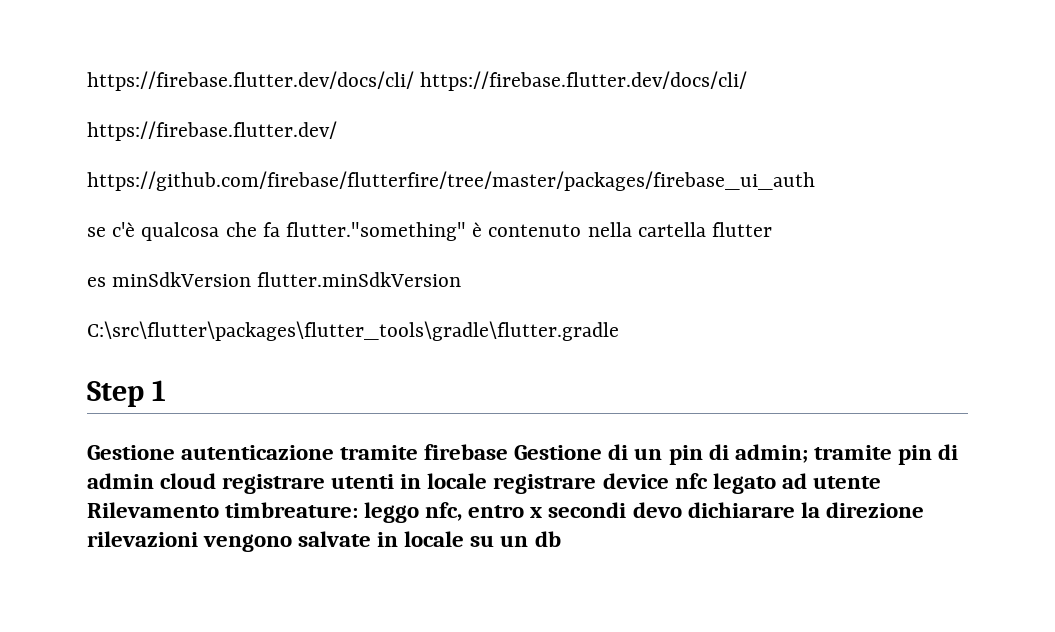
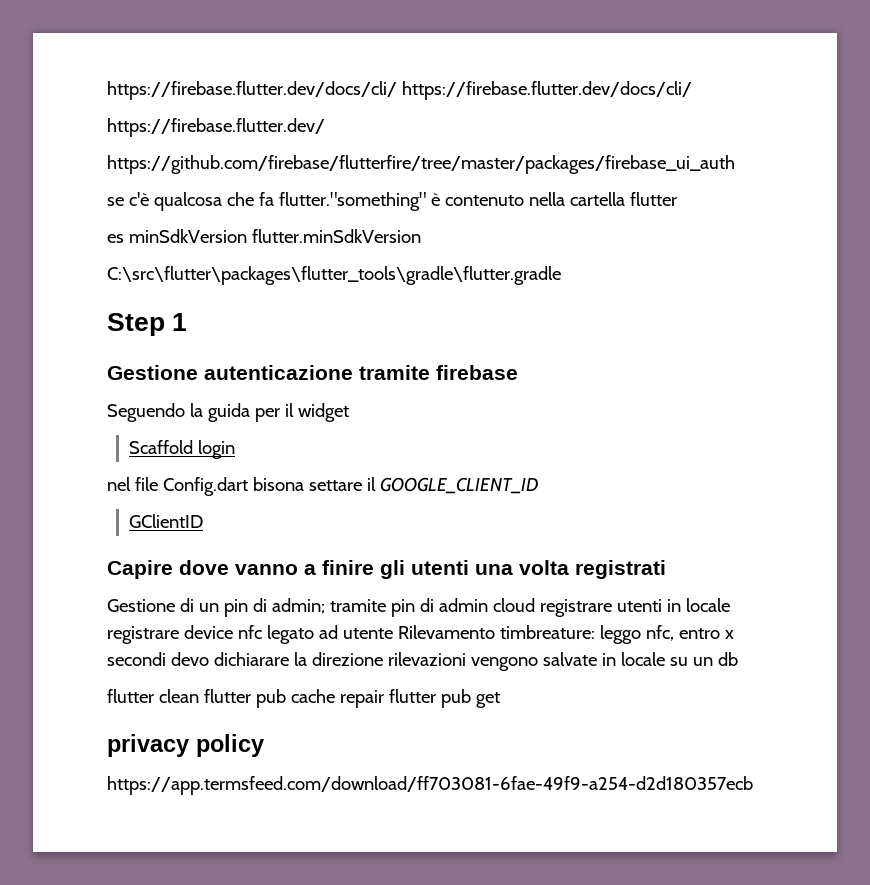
- Gestione autenticazione tramite firebase Gestione di un pin di admin; tramite pin di admin cloud registrare utenti in locale registrare device nfc legato ad utente Rilevamento timbreature: leggo nfc, entro x secondi devo dichiarare la direzione rilevazioni vengono salvate in locale su un db
+ Gestione autenticazione tramite firebase
+ Seguendo la guida per il widget
+ Scaffold login
+ nel file Config.dart bisona settare il GOOGLE_CLIENT_ID
+ GClientID
+ Capire dove vanno a finire gli utenti una volta registrati
+ Gestione di un pin di admin; tramite pin di admin cloud registrare utenti in locale registrare device nfc legato ad utente Rilevamento timbreature: leggo nfc, entro x secondi devo dichiarare la direzione rilevazioni vengono salvate in locale su un db
+ flutter clean flutter pub cache repair flutter pub get
+ privacy policy
+ https://app.termsfeed.com/download/ff703081-6fae-49f9-a254-d2d180357ecb

